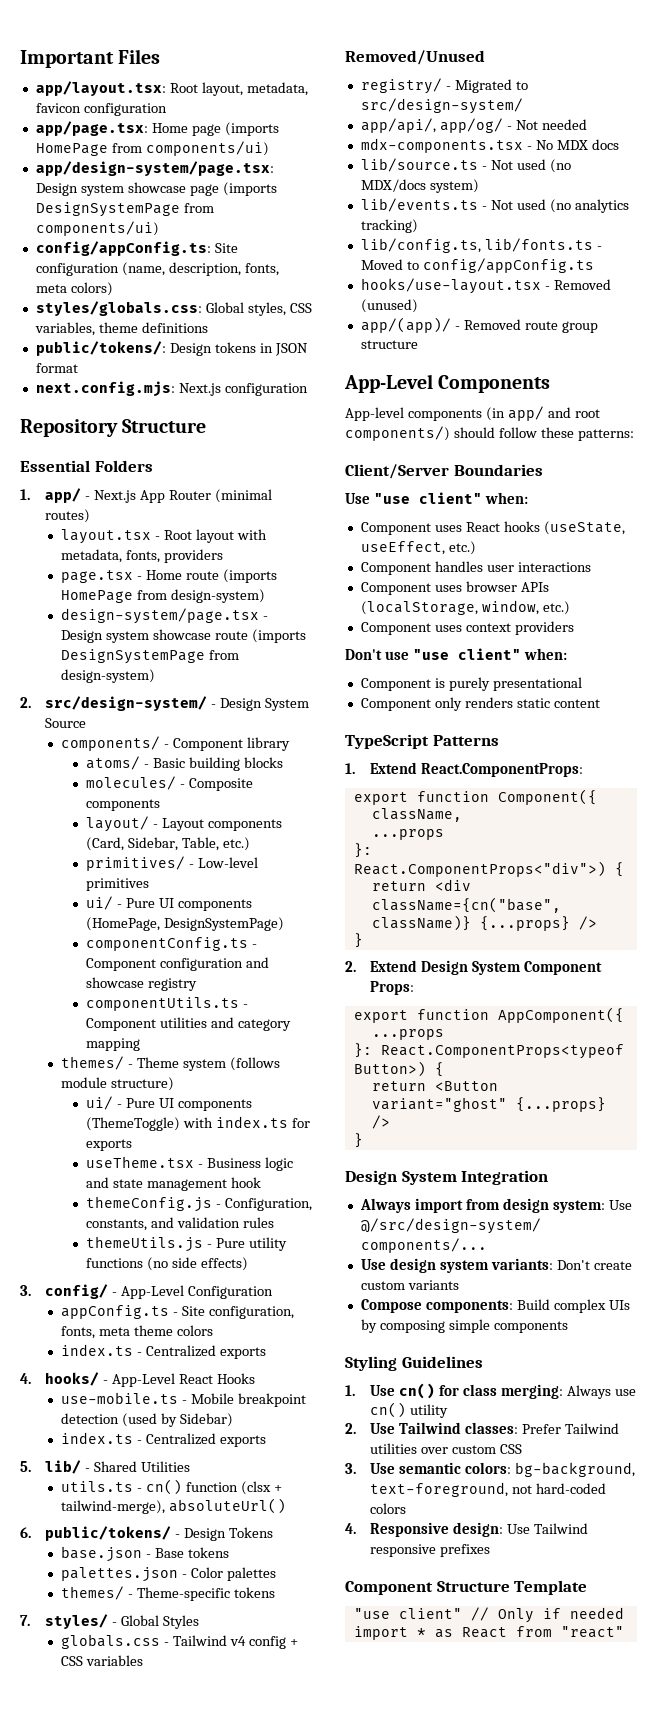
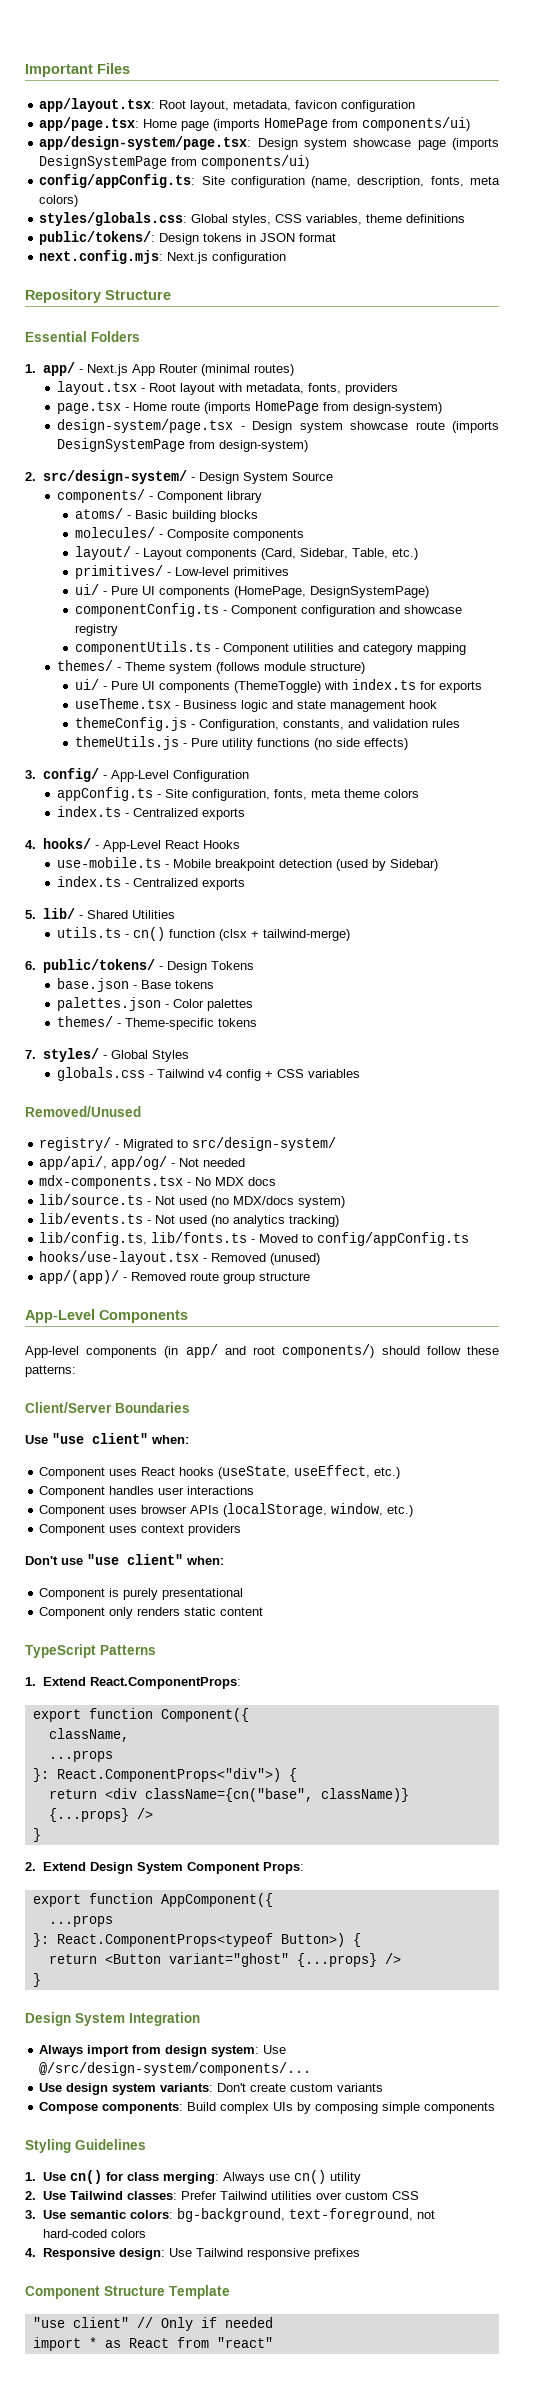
- utils.ts - cn() function (clsx + tailwind-merge), absoluteUrl()
+ utils.ts - cn() function (clsx + tailwind-merge)

